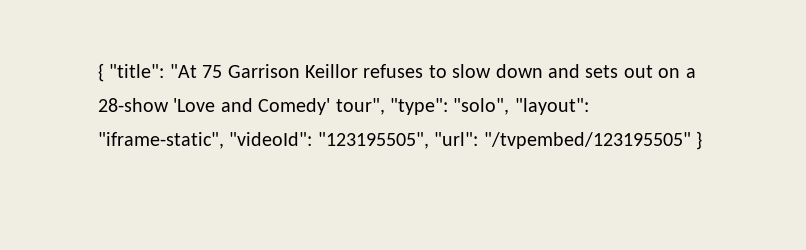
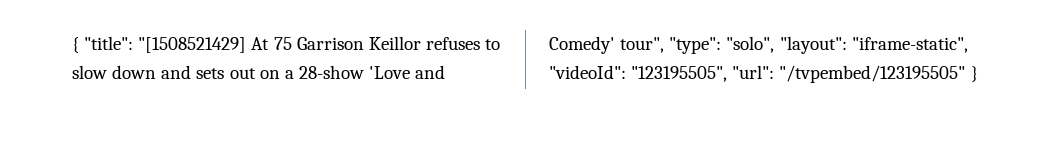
- { "title": "At 75 Garrison Keillor refuses to slow down and sets out on a 28-show 'Love and Comedy' tour", "type": "solo", "layout": "iframe-static", "videoId": "123195505", "url": "/tvpembed/123195505" }
+ { "title": "[1508521429] At 75 Garrison Keillor refuses to slow down and sets out on a 28-show 'Love and Comedy' tour", "type": "solo", "layout": "iframe-static", "videoId": "123195505", "url": "/tvpembed/123195505" }

